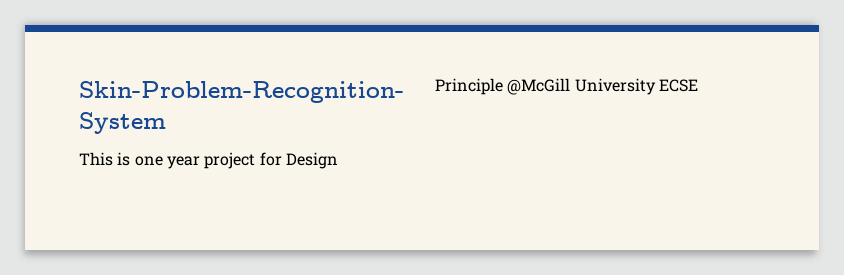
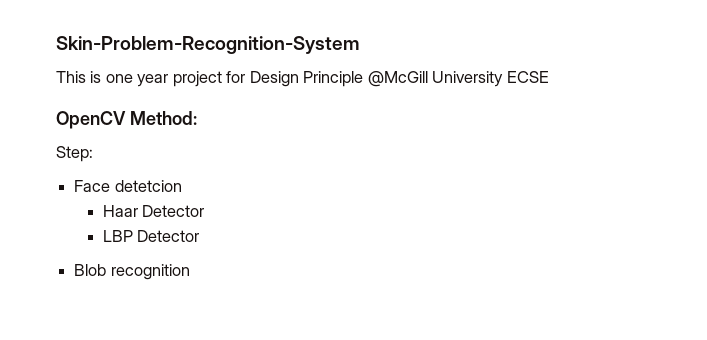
+ OpenCV Method:
+ Step:
+ Face detetcion
+ Haar Detector
+ LBP Detector
+ Blob recognition

